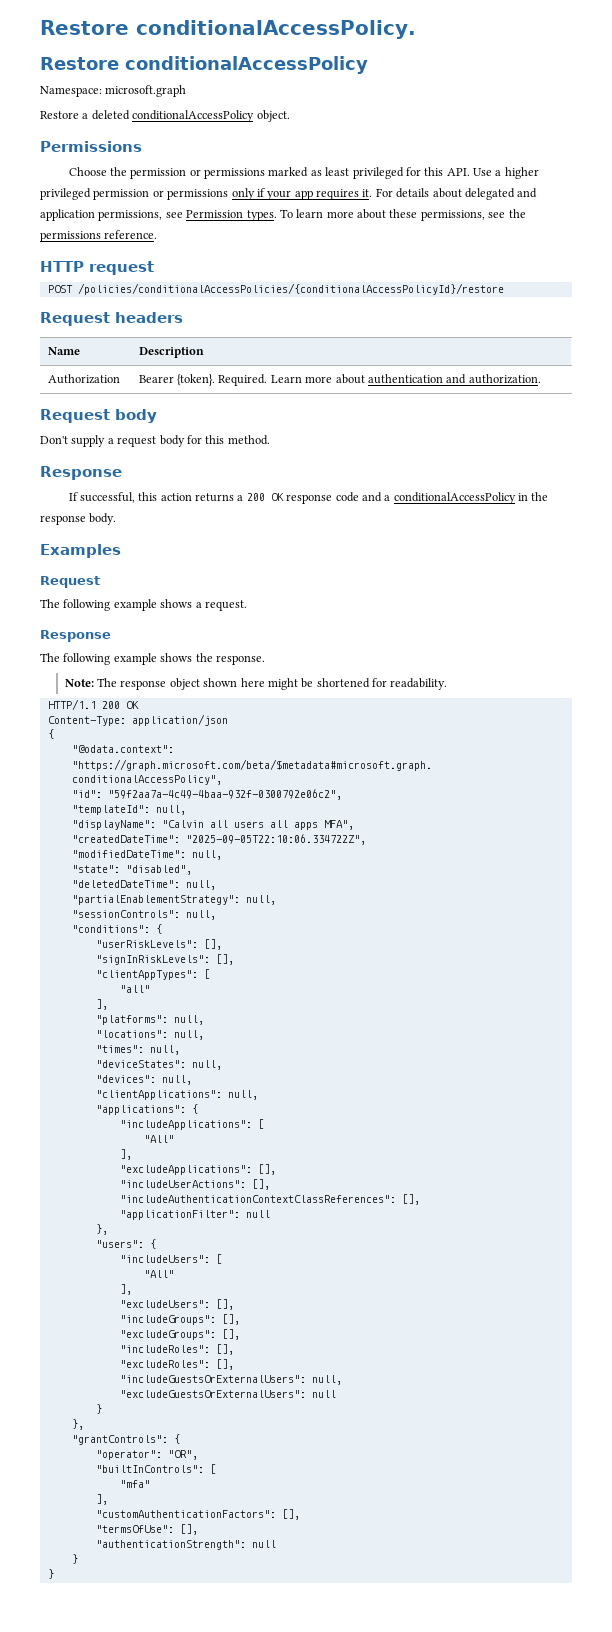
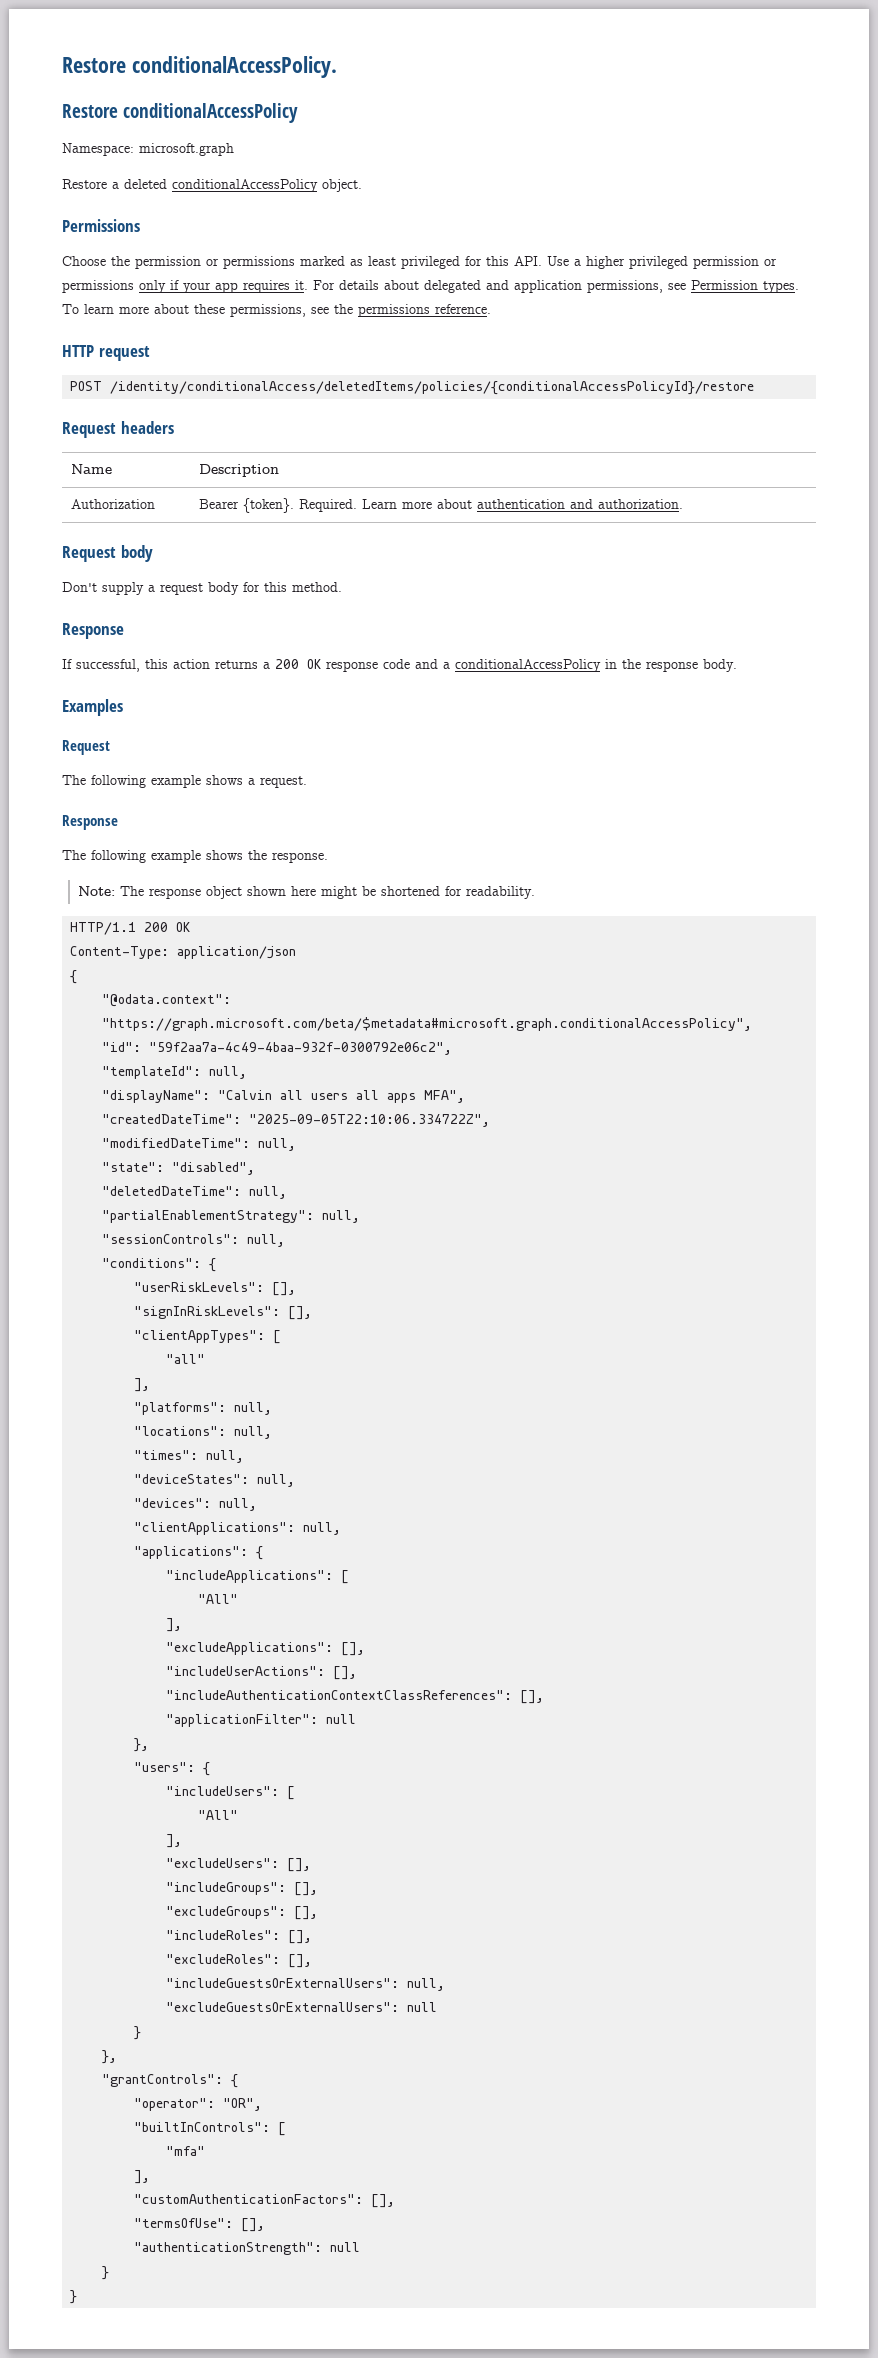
- POST /policies/conditionalAccessPolicies/{conditionalAccessPolicyId}/restore
+ POST /identity/conditionalAccess/deletedItems/policies/{conditionalAccessPolicyId}/restore

